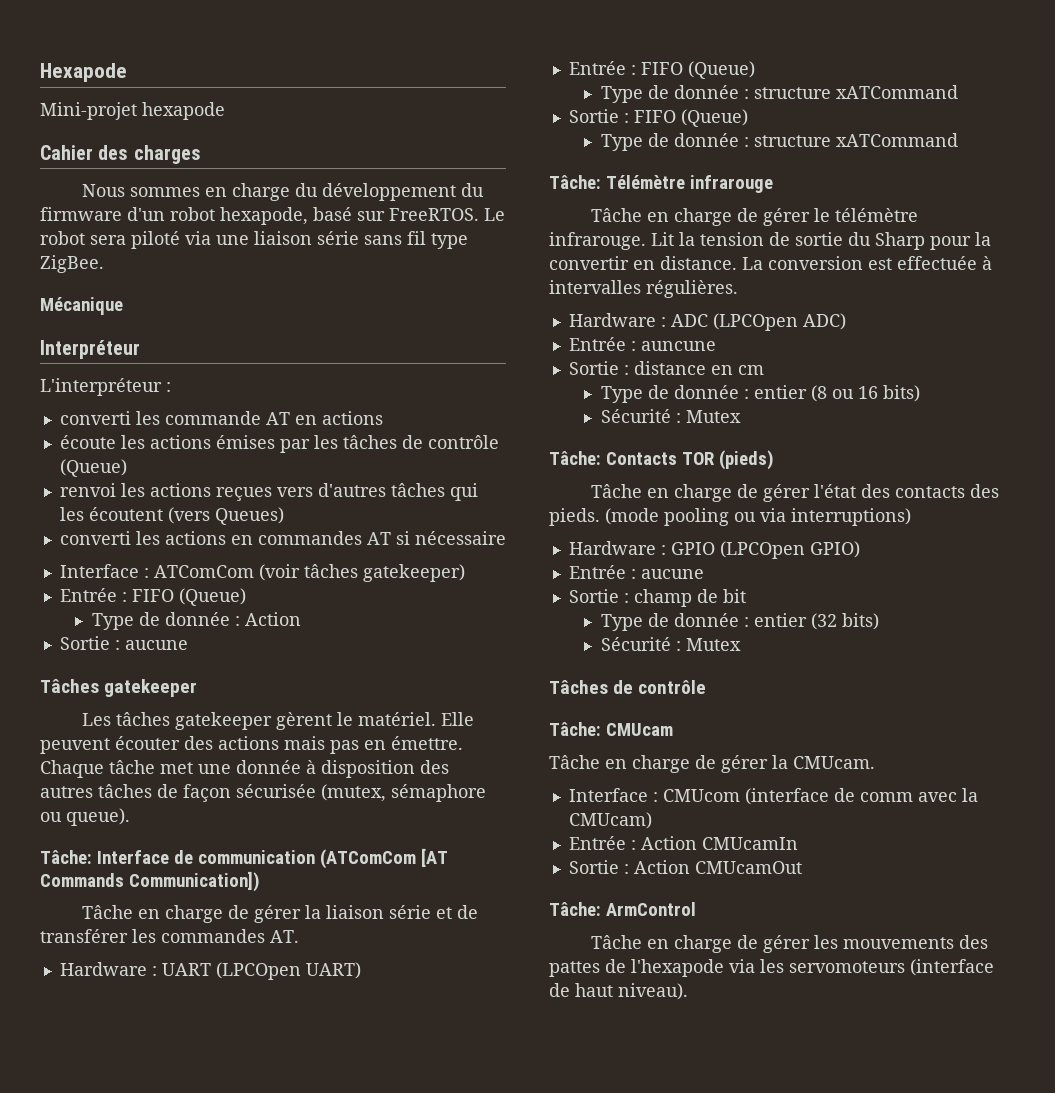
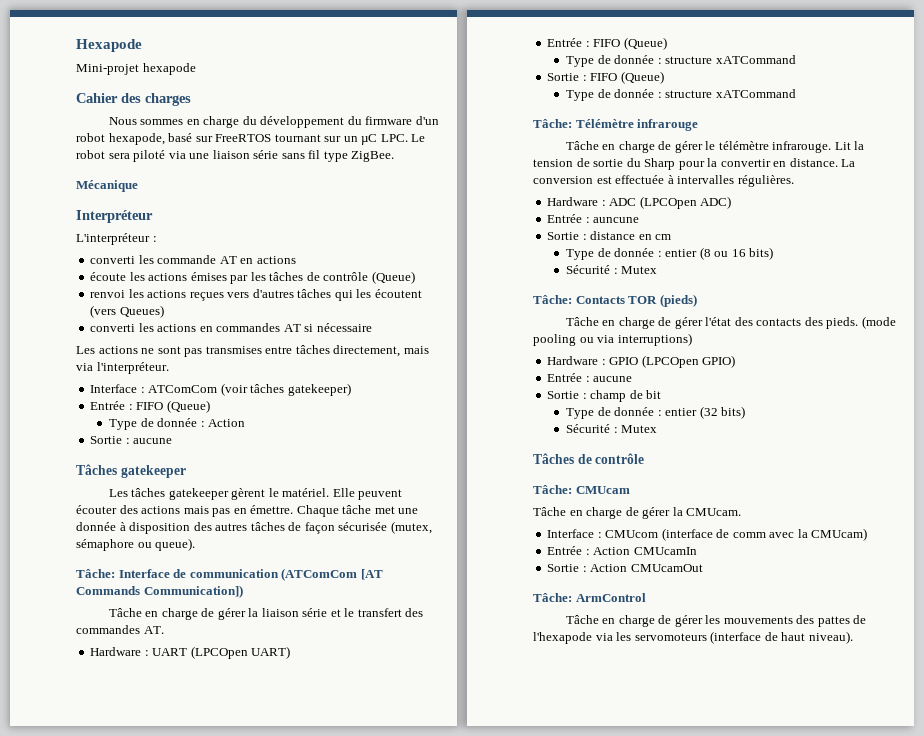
- Nous sommes en charge du développement du firmware d'un robot hexapode, basé sur FreeRTOS. Le robot sera piloté via une liaison série sans fil type ZigBee.
+ Nous sommes en charge du développement du firmware d'un robot hexapode, basé sur FreeRTOS tournant sur un µC LPC. Le robot sera piloté via une liaison série sans fil type ZigBee.
+ Les actions ne sont pas transmises entre tâches directement, mais via l'interpréteur.
- Tâche en charge de gérer la liaison série et de transférer les commandes AT.
+ Tâche en charge de gérer la liaison série et le transfert des commandes AT.

